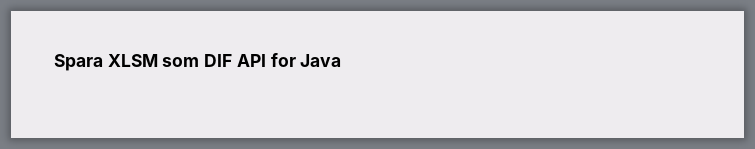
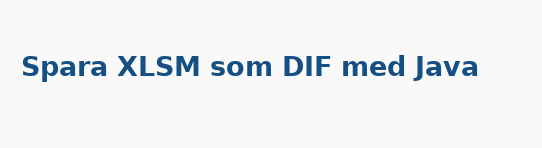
- Spara XLSM som DIF API for Java
+ Spara XLSM som DIF med Java

